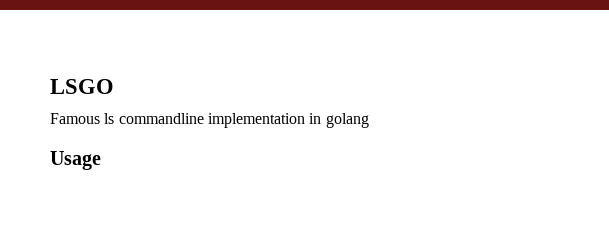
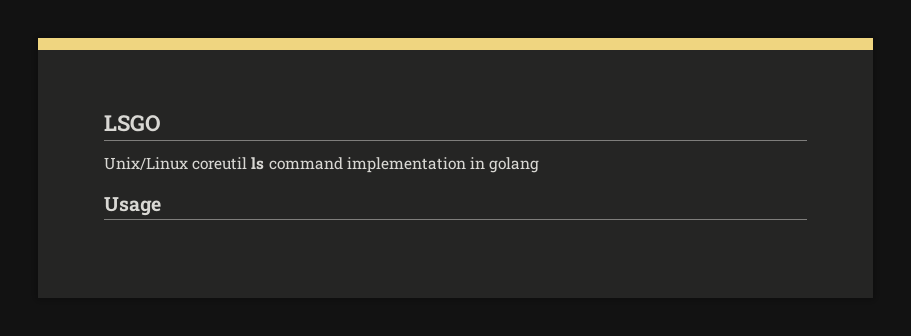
- Famous ls commandline implementation in golang
+ Unix/Linux coreutil ls command implementation in golang

